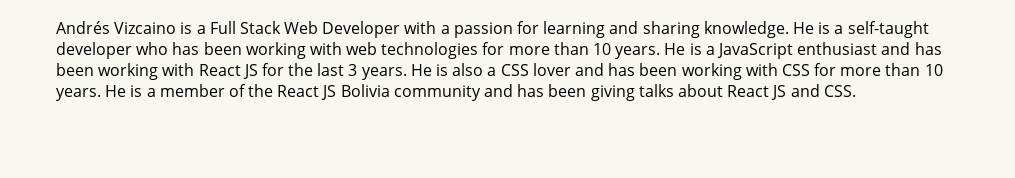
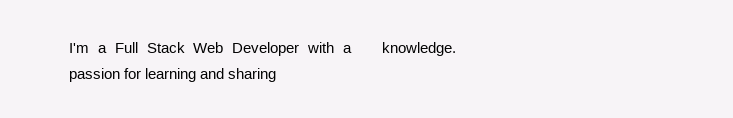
- Andrés Vizcaino is a Full Stack Web Developer with a passion for learning and sharing knowledge. He is a self-taught developer who has been working with web technologies for more than 10 years. He is a JavaScript enthusiast and has been working with React JS for the last 3 years. He is also a CSS lover and has been working with CSS for more than 10 years. He is a member of the React JS Bolivia community and has been giving talks about React JS and CSS.
+ I'm a Full Stack Web Developer with a passion for learning and sharing knowledge.

